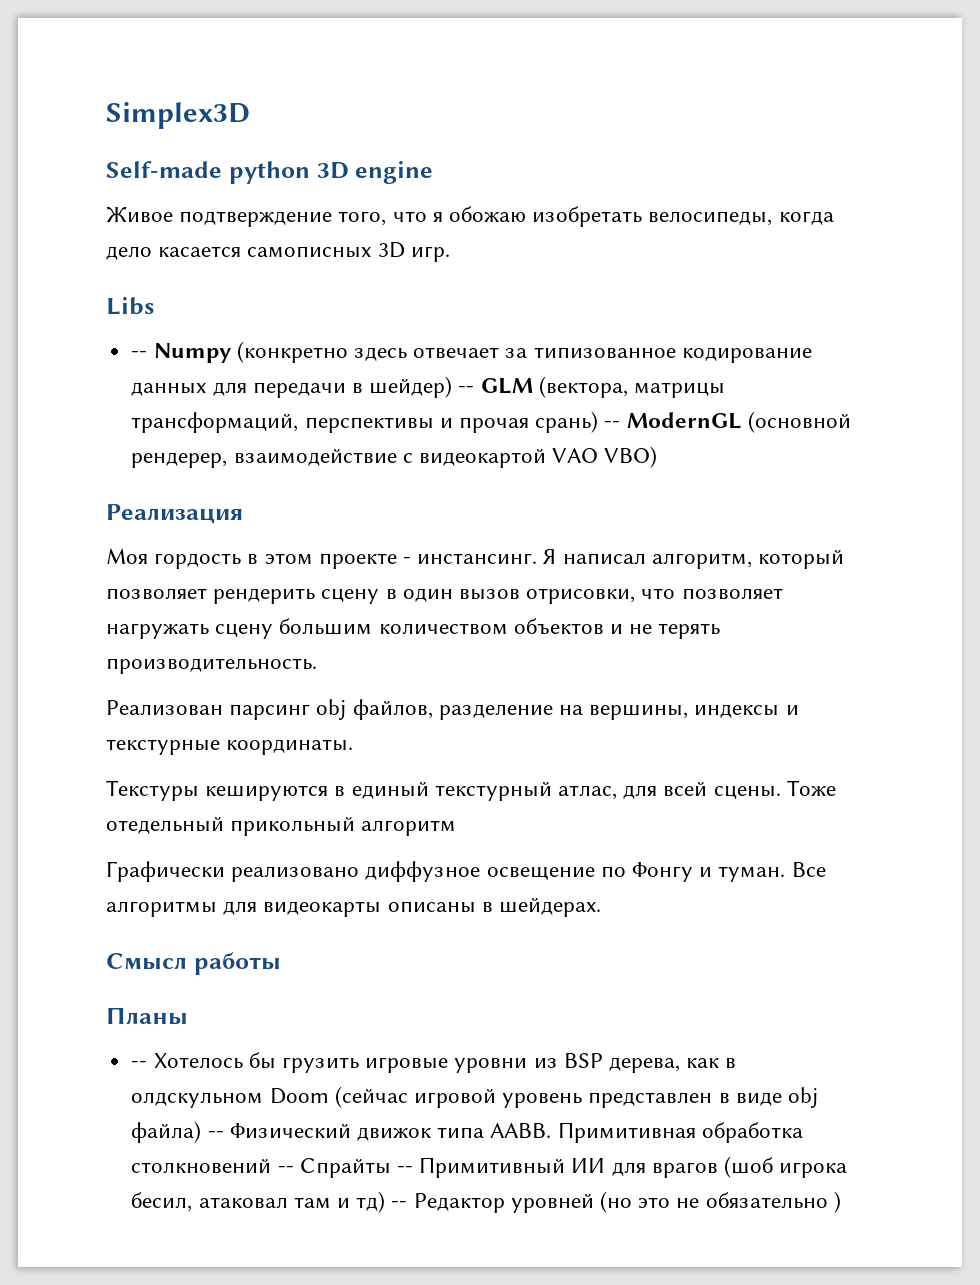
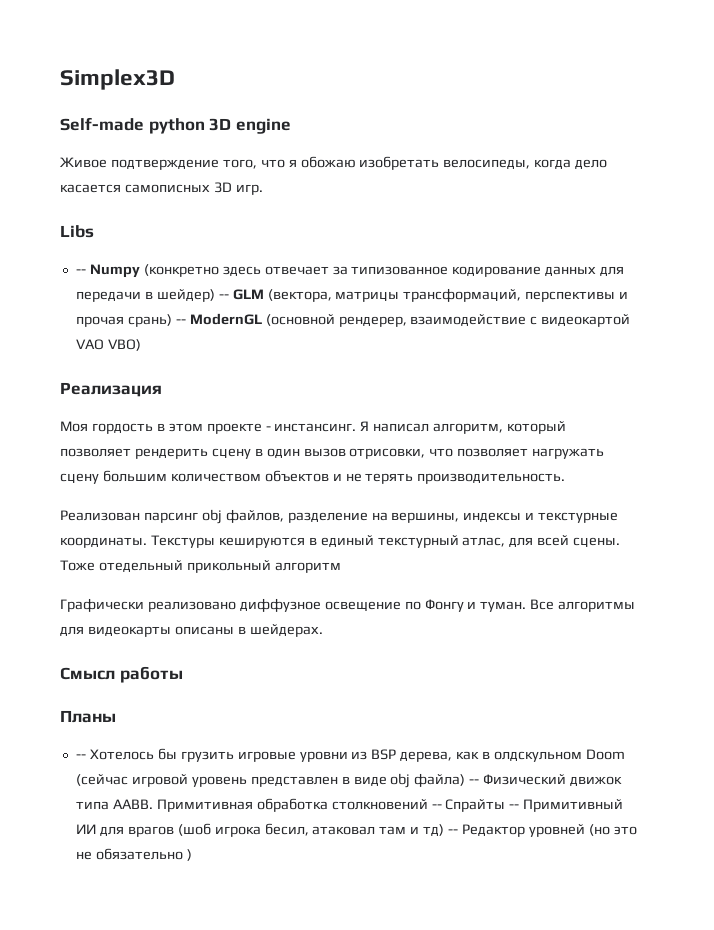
- Реализован парсинг obj файлов, разделение на вершины, индексы и текстурные координаты.
- Текстуры кешируются в единый текстурный атлас, для всей сцены.
+ Реализован парсинг obj файлов, разделение на вершины, индексы и текстурные координаты. Текстуры кешируются в единый текстурный атлас, для всей сцены.

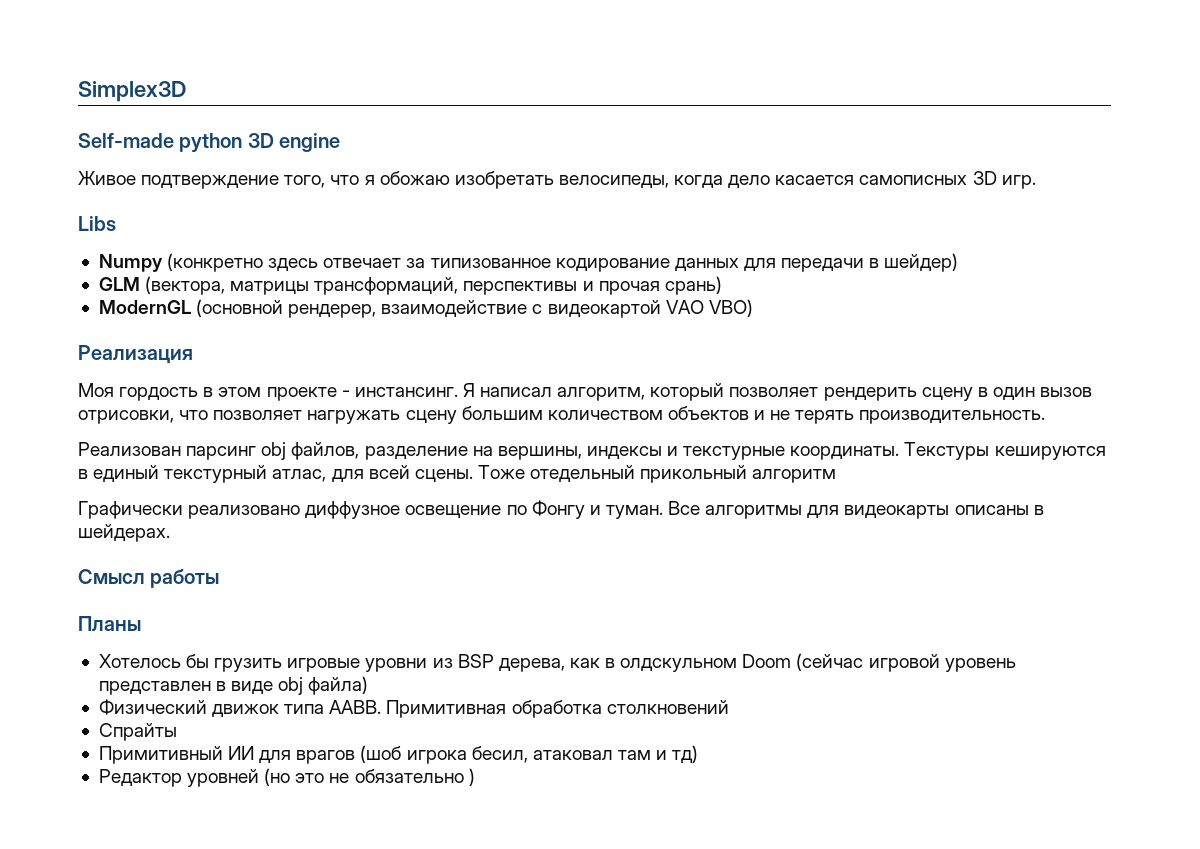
- -- Numpy (конкретно здесь отвечает за типизованное кодирование данных для передачи в шейдер) -- GLM (вектора, матрицы трансформаций, перспективы и прочая срань) -- ModernGL (основной рендерер, взаимодействие с видеокартой VAO VBO)
+ Numpy (конкретно здесь отвечает за типизованное кодирование данных для передачи в шейдер)
+ GLM (вектора, матрицы трансформаций, перспективы и прочая срань)
+ ModernGL (основной рендерер, взаимодействие с видеокартой VAO VBO)
- -- Хотелось бы грузить игровые уровни из BSP дерева, как в олдскульном Doom (сейчас игровой уровень представлен в виде obj файла) -- Физический движок типа AABB.
+ Хотелось бы грузить игровые уровни из BSP дерева, как в олдскульном Doom (сейчас игровой уровень представлен в виде obj файла)
+ Физический движок типа AABB.
- Примитивная обработка столкновений -- Спрайты -- Примитивный ИИ для врагов (шоб игрока бесил, атаковал там и тд) -- Редактор уровней (но это не обязательно )
+ Примитивная обработка столкновений
+ Спрайты
+ Примитивный ИИ для врагов (шоб игрока бесил, атаковал там и тд)
+ Редактор уровней (но это не обязательно )

